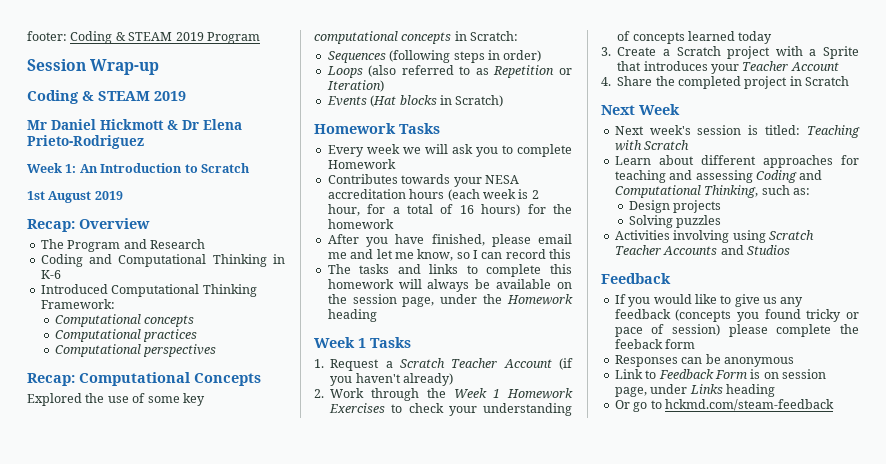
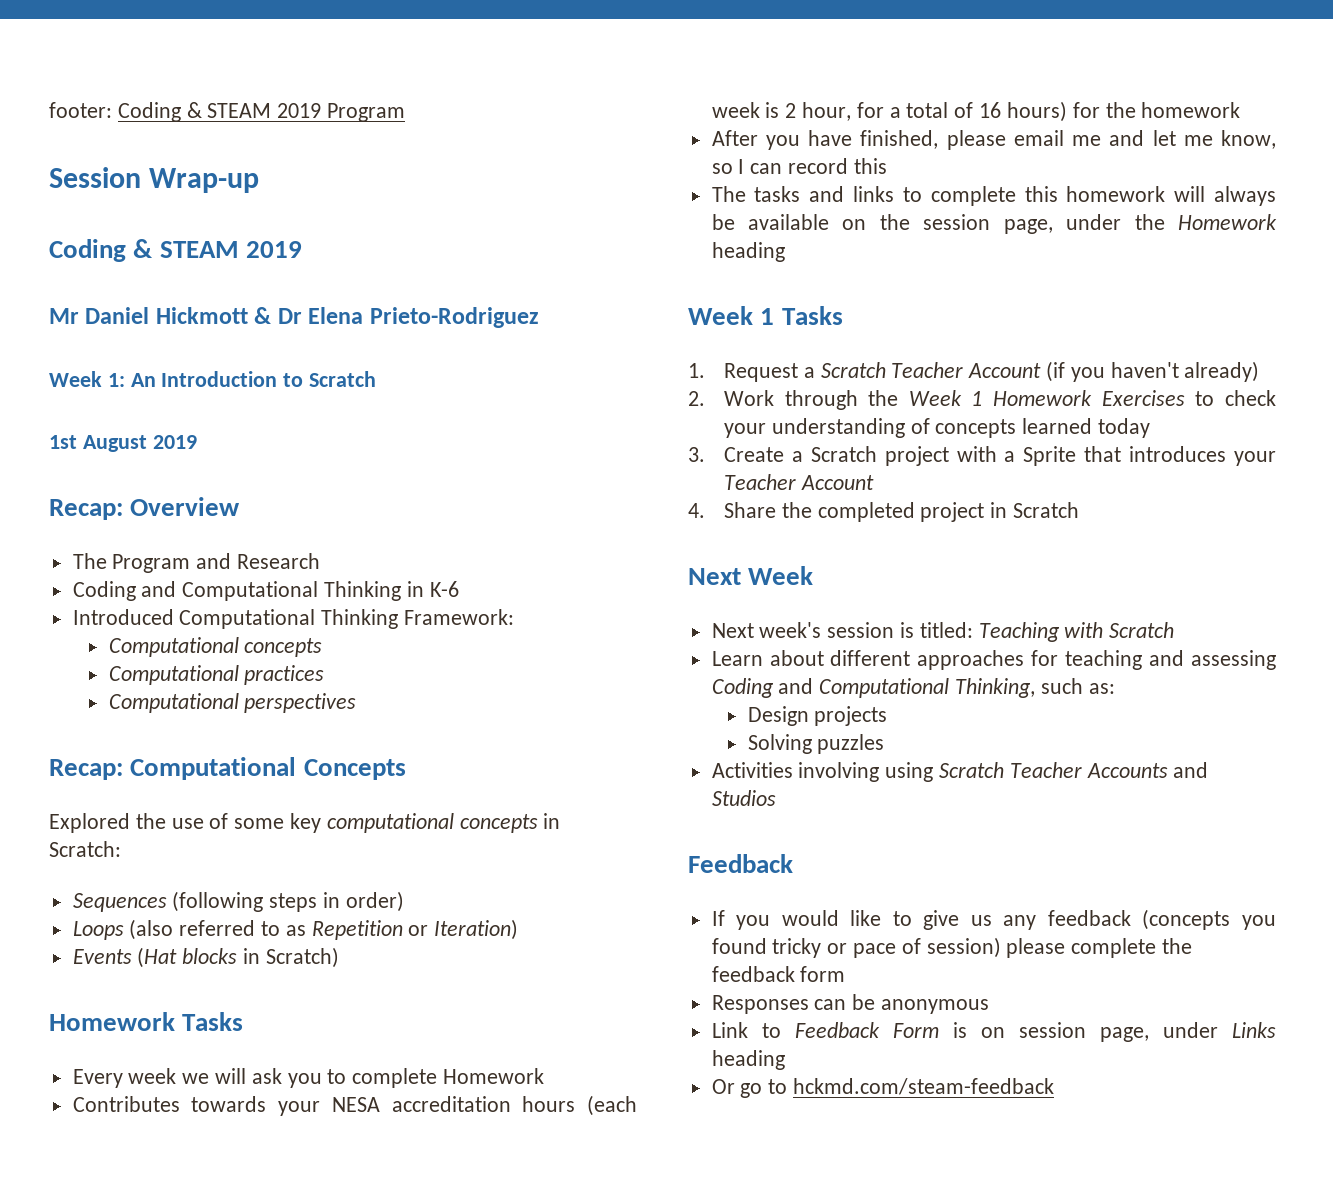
- If you would like to give us any feedback (concepts you found tricky or pace of session) please complete the feeback form
+ If you would like to give us any feedback (concepts you found tricky or pace of session) please complete the feedback form

